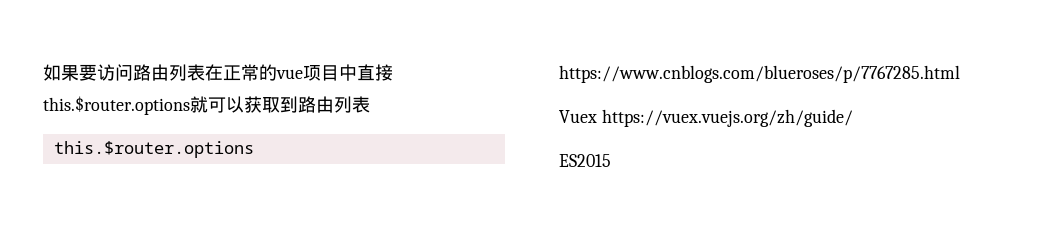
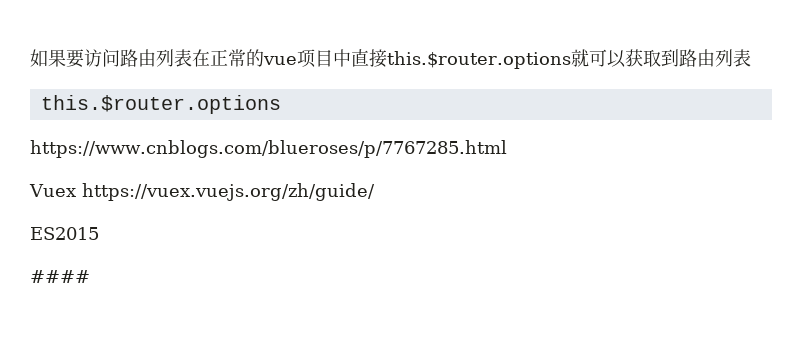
+ ####

